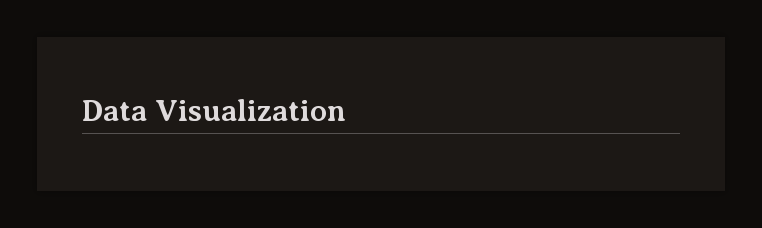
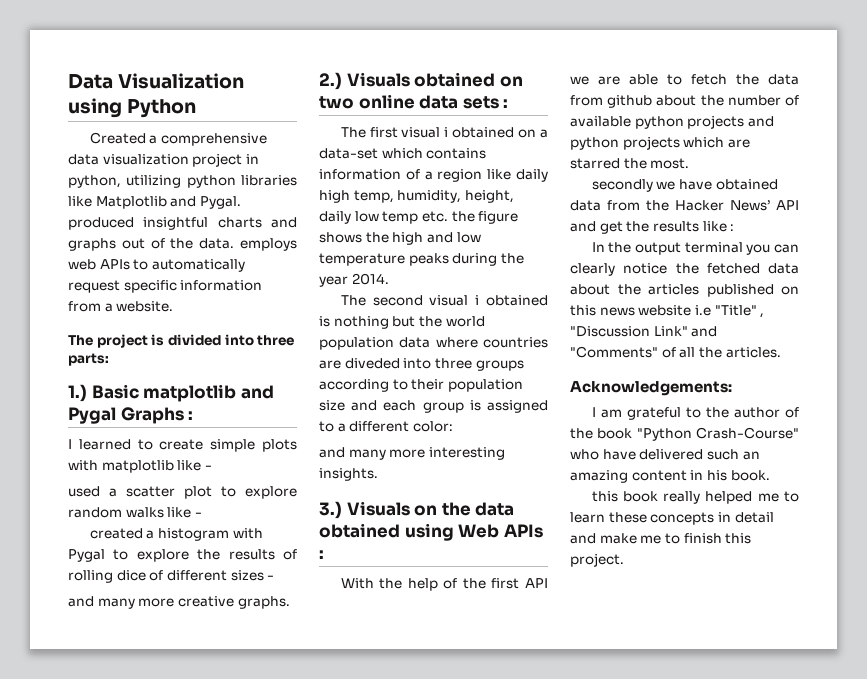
- Data Visualization
+ Data Visualization using Python
+ Created a comprehensive data visualization project in python, utilizing python libraries like Matplotlib and Pygal. produced insightful charts and graphs out of the data. employs web APIs to automatically request specific information from a website.
+ The project is divided into three parts:
+ 1.) Basic matplotlib and Pygal Graphs :
+ I learned to create simple plots with matplotlib like -
+ used a scatter plot to explore random walks like -
+ created a histogram with Pygal to explore the results of rolling dice of different sizes -
+ and many more creative graphs.
+ 2.) Visuals obtained on two online data sets :
+ The first visual i obtained on a data-set which contains information of a region like daily high temp, humidity, height, daily low temp etc. the figure shows the high and low temperature peaks during the year 2014.
+ The second visual i obtained is nothing but the world population data where countries are diveded into three groups according to their population size and each group is assigned to a different color:
+ and many more interesting insights.
+ 3.) Visuals on the data obtained using Web APIs :
+ With the help of the first API we are able to fetch the data from github about the number of available python projects and python projects which are starred the most.
+ secondly we have obtained data from the Hacker News’ API and get the results like :
+ In the output terminal you can clearly notice the fetched data about the articles published on this news website i.e "Title" , "Discussion Link" and "Comments" of all the articles.
+ Acknowledgements:
+ I am grateful to the author of the book "Python Crash-Course" who have delivered such an amazing content in his book.
+ this book really helped me to learn these concepts in detail and make me to finish this project.

